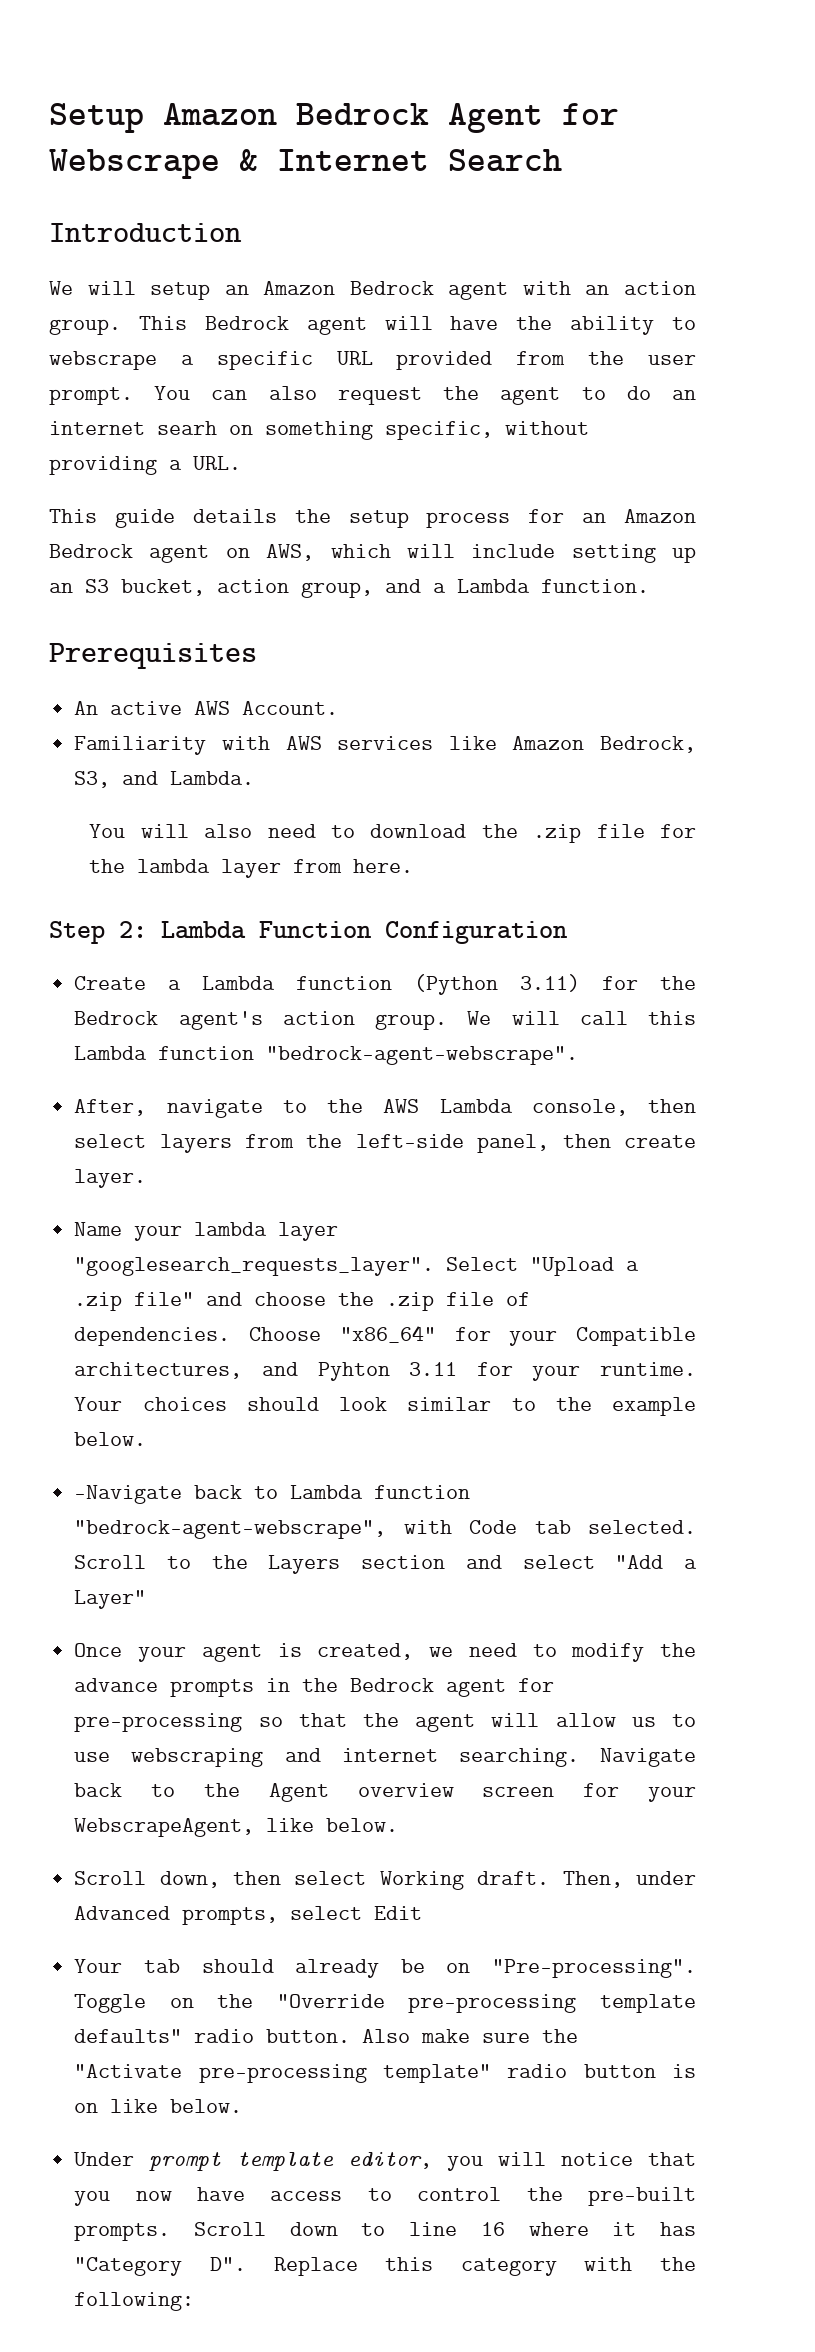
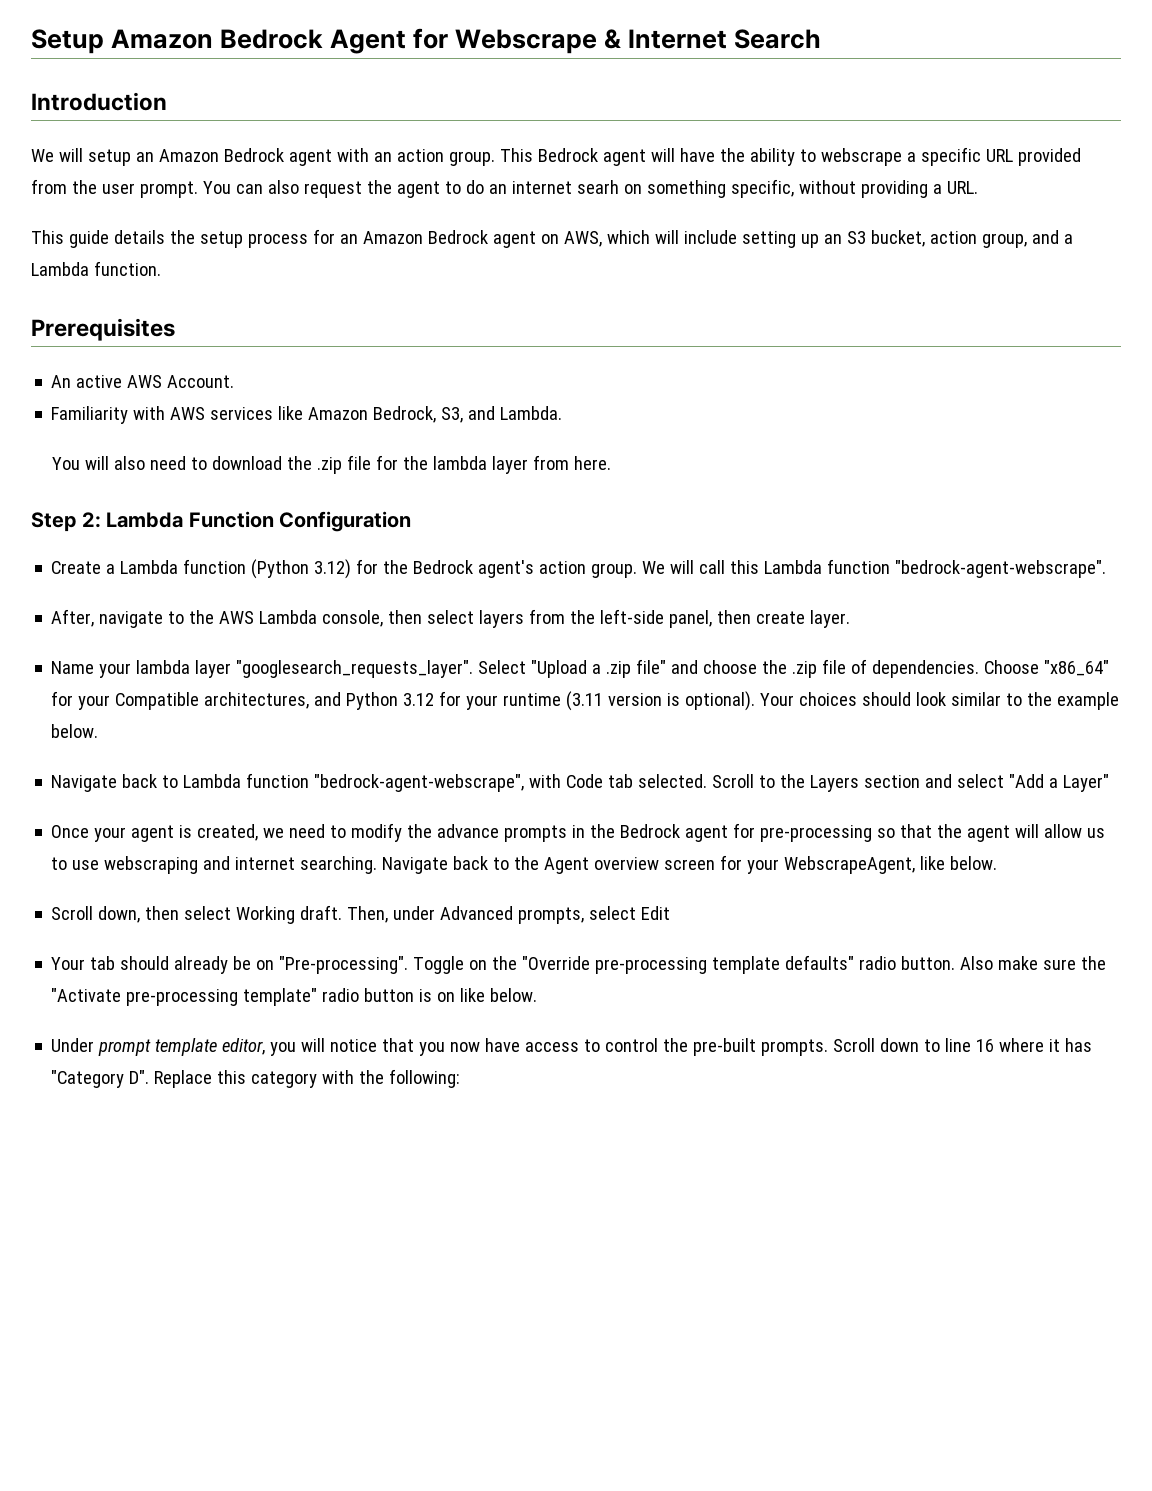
- Create a Lambda function (Python 3.11) for the Bedrock agent's action group.
+ Create a Lambda function (Python 3.12) for the Bedrock agent's action group.
- Choose "x86_64" for your Compatible architectures, and Pyhton 3.11 for your runtime.
+ Choose "x86_64" for your Compatible architectures, and Python 3.12 for your runtime (3.11 version is optional).
- -Navigate back to Lambda function "bedrock-agent-webscrape", with Code tab selected.
+ Navigate back to Lambda function "bedrock-agent-webscrape", with Code tab selected.

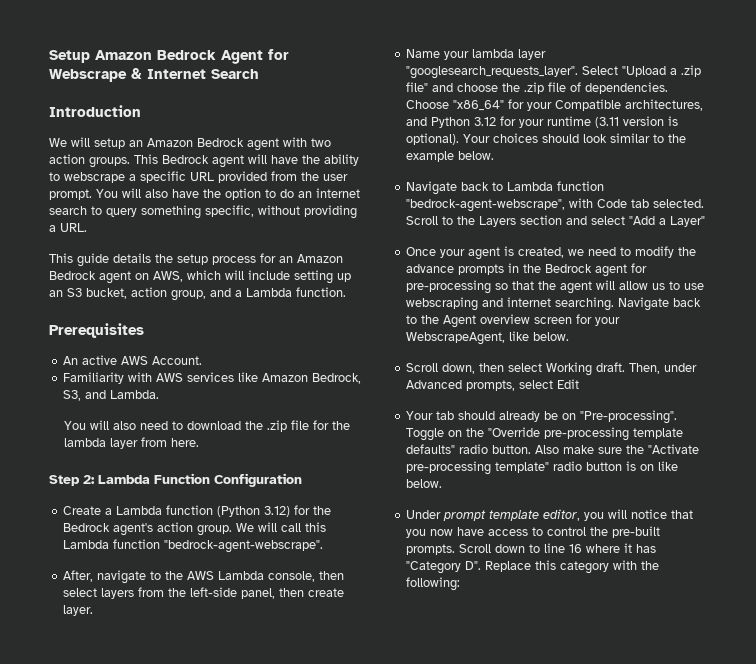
- We will setup an Amazon Bedrock agent with an action group.
+ We will setup an Amazon Bedrock agent with two action groups.
- You can also request the agent to do an internet searh on something specific, without providing a URL.
+ You will also have the option to do an internet search to query something specific, without providing a URL.

